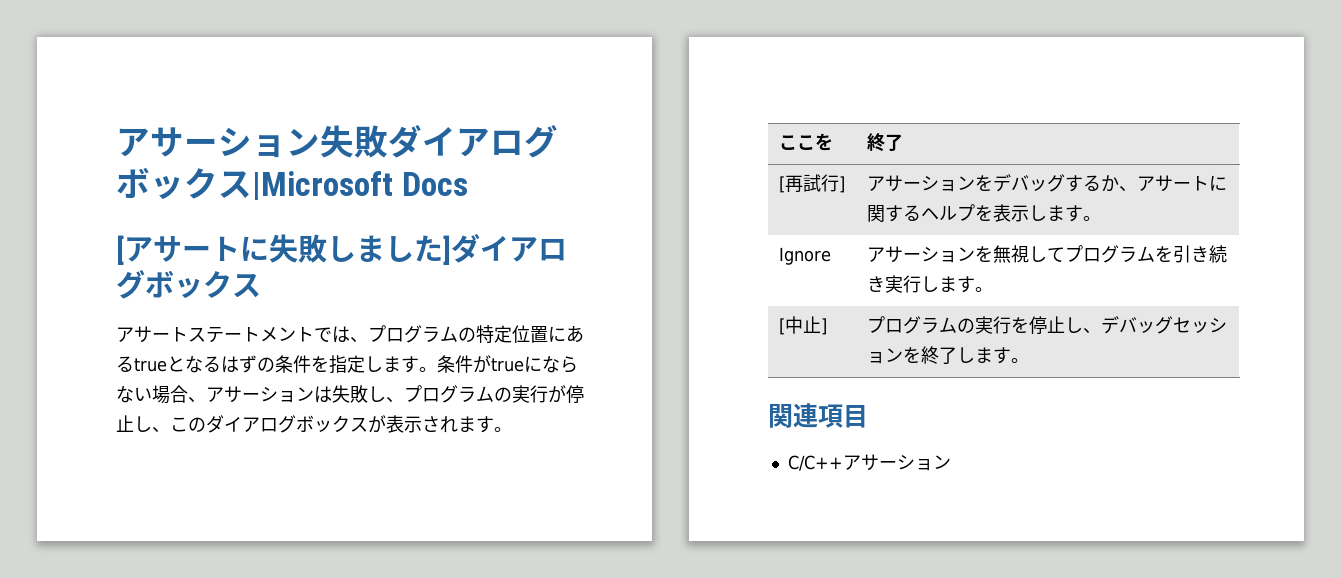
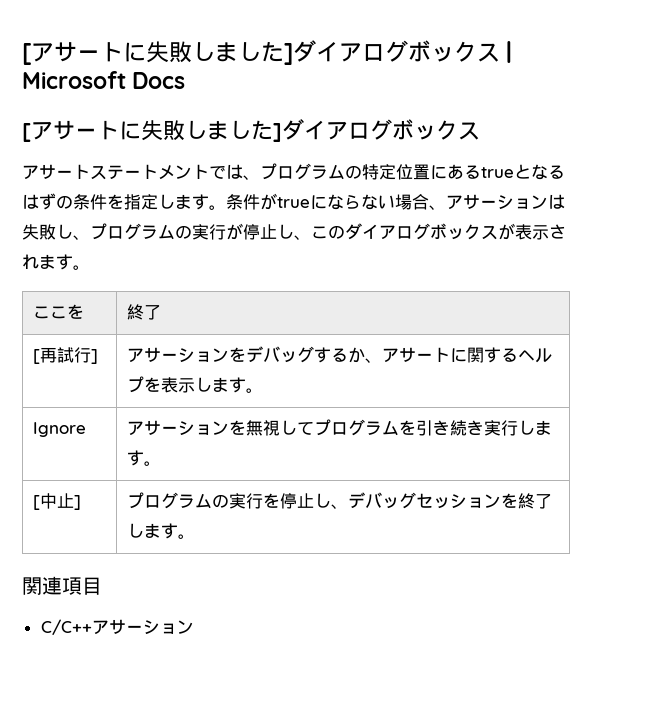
- アサーション失敗ダイアログボックス|Microsoft Docs
+ [アサートに失敗しました]ダイアログボックス | Microsoft Docs

